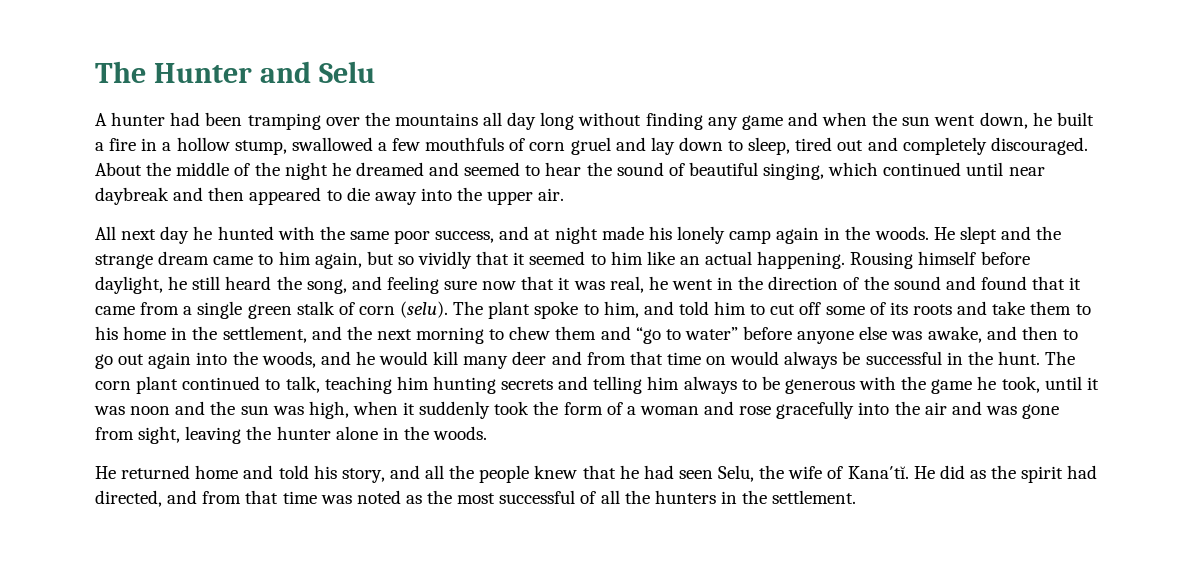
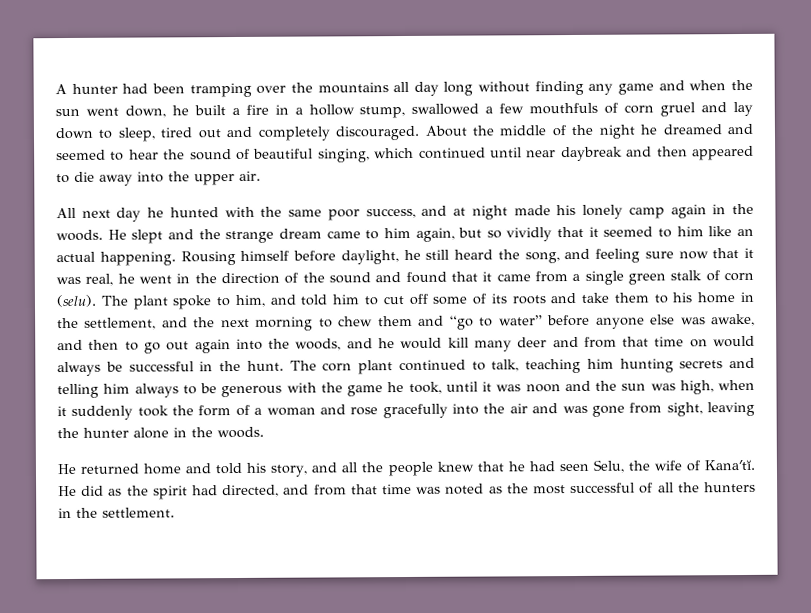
- The Hunter and Selu

